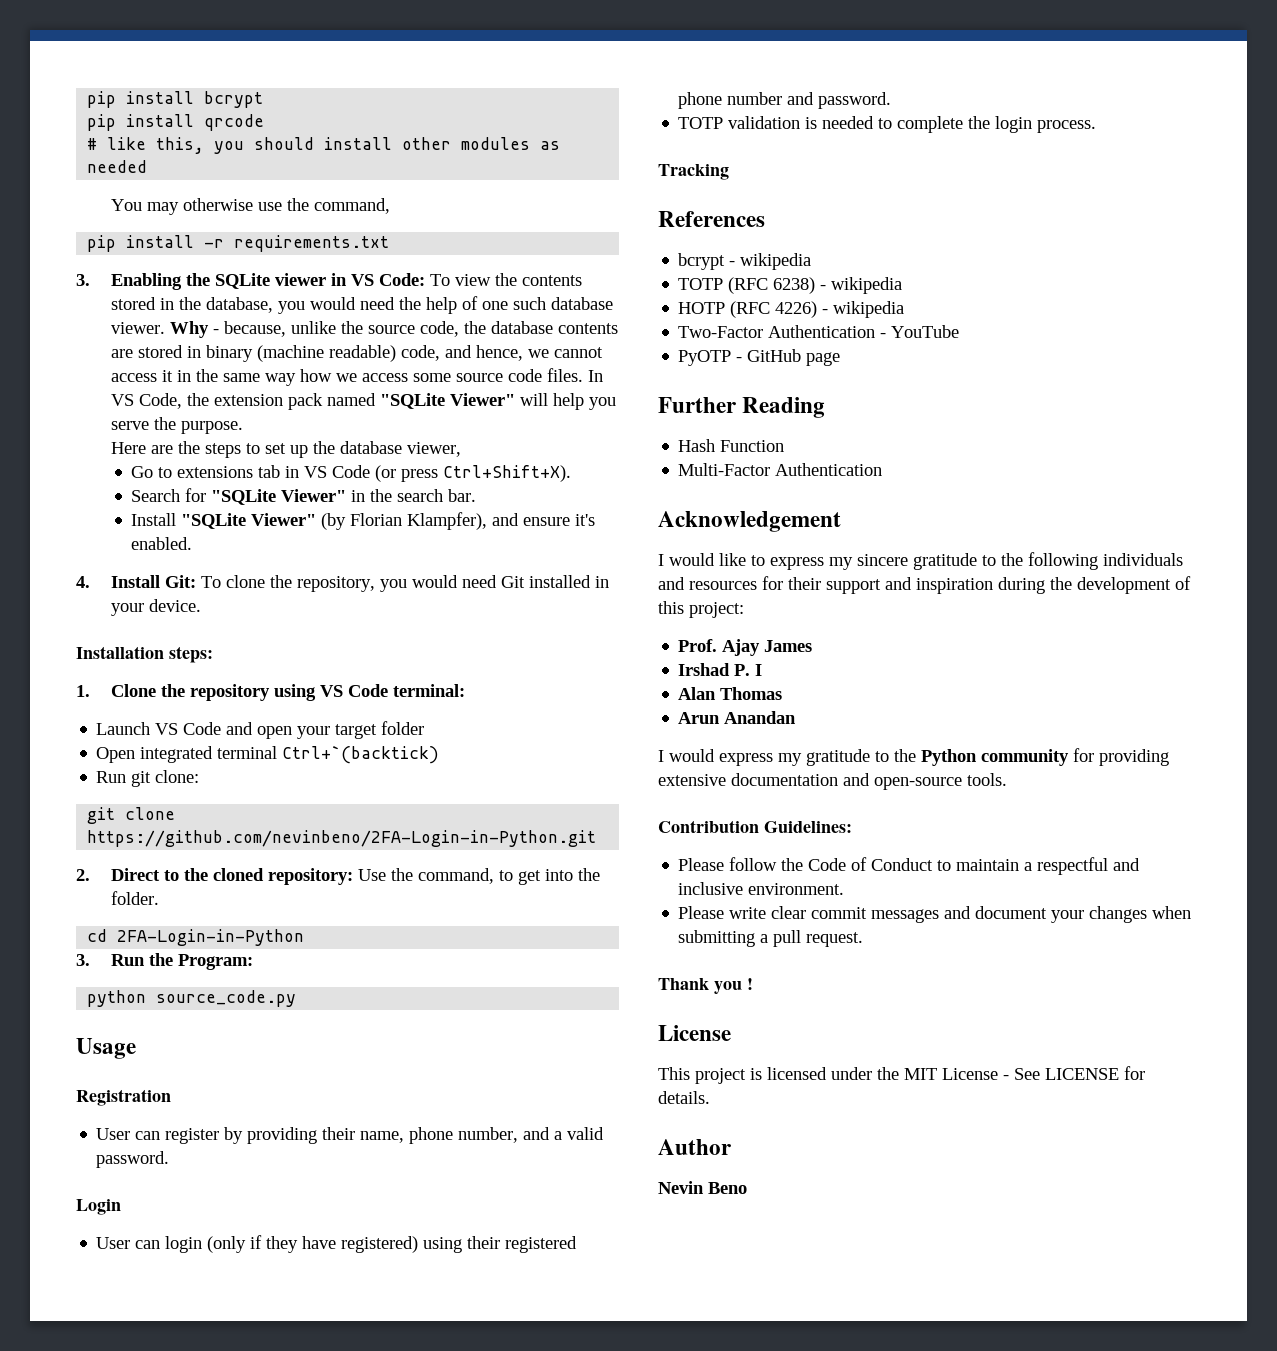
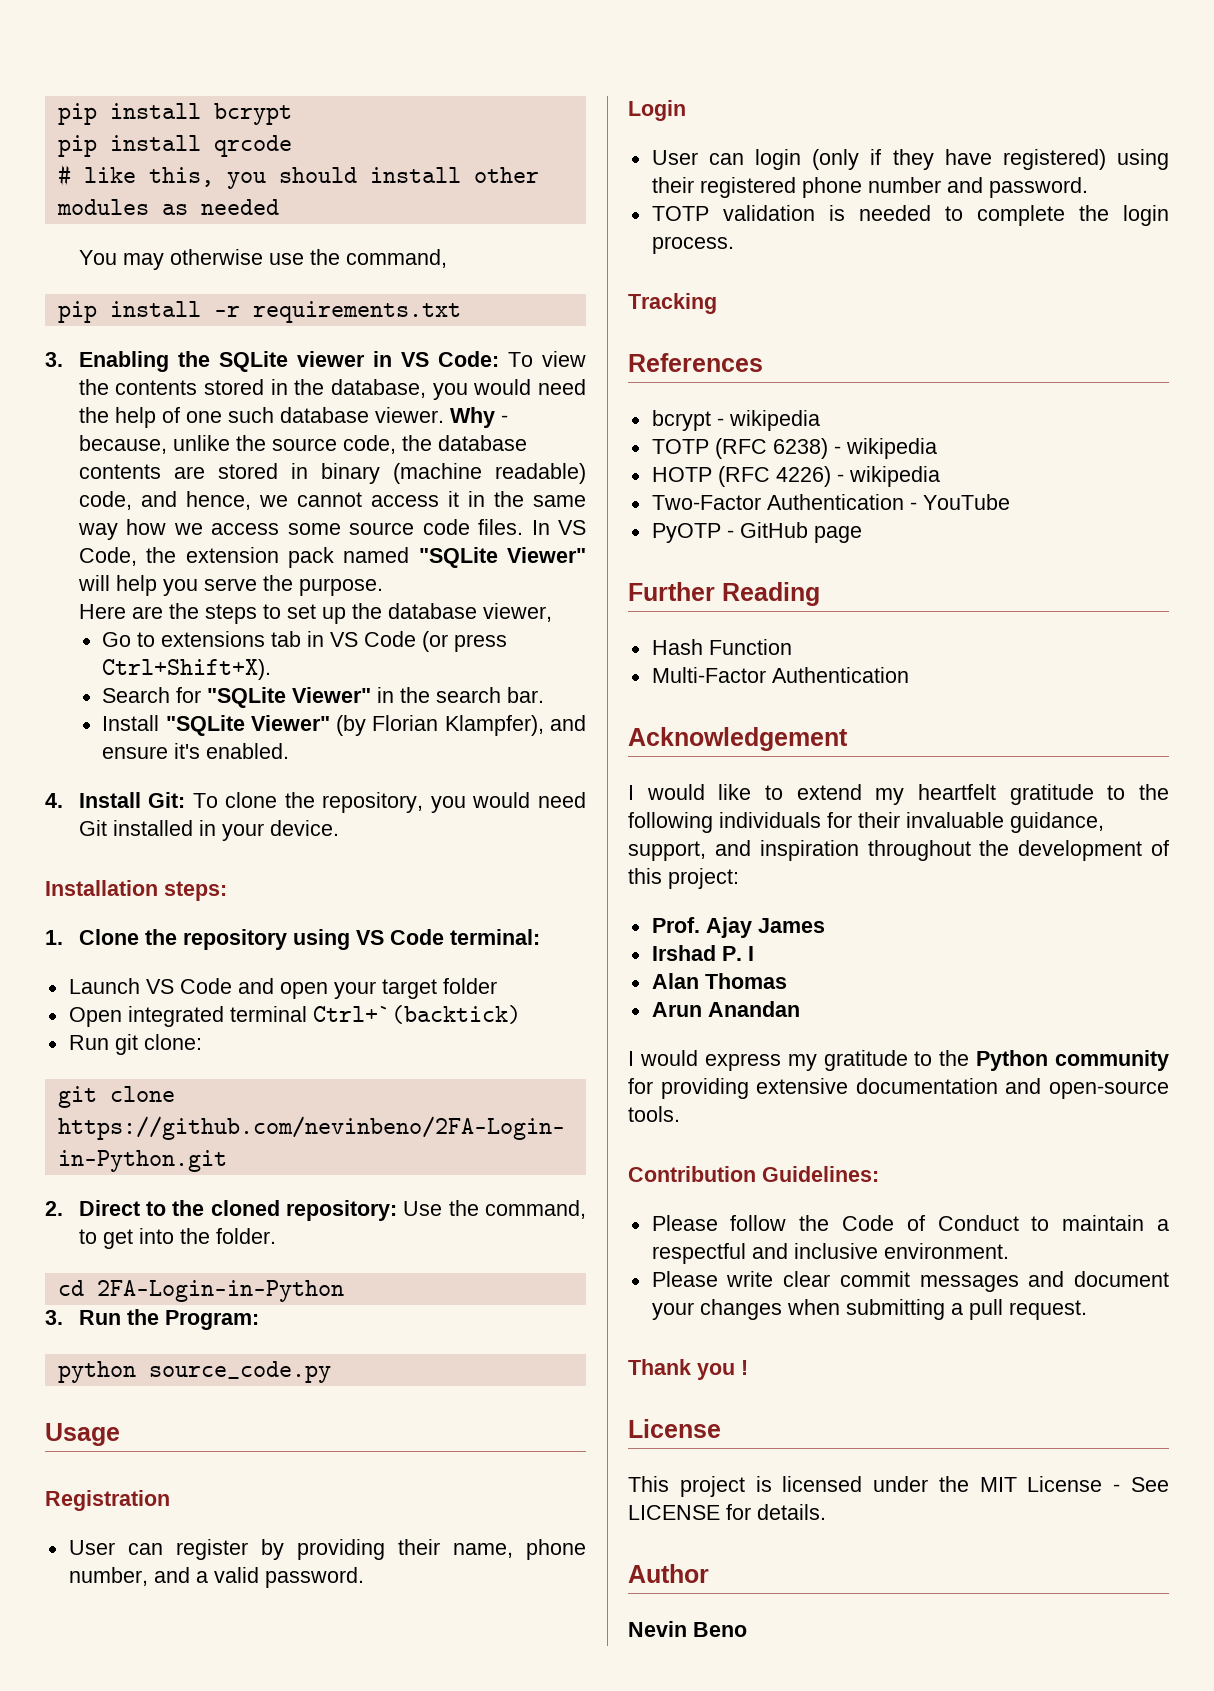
- I would like to express my sincere gratitude to the following individuals and resources for their support and inspiration during the development of this project:
+ I would like to extend my heartfelt gratitude to the following individuals for their invaluable guidance, support, and inspiration throughout the development of this project:

